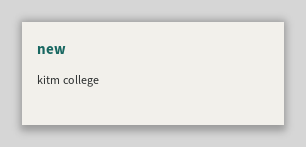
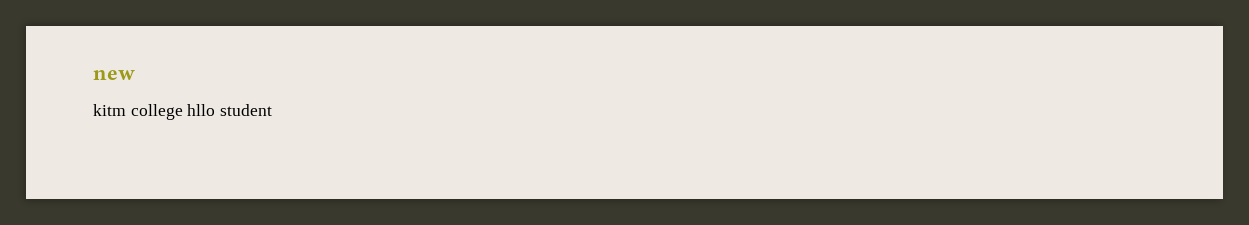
- kitm college
+ kitm college hllo student

